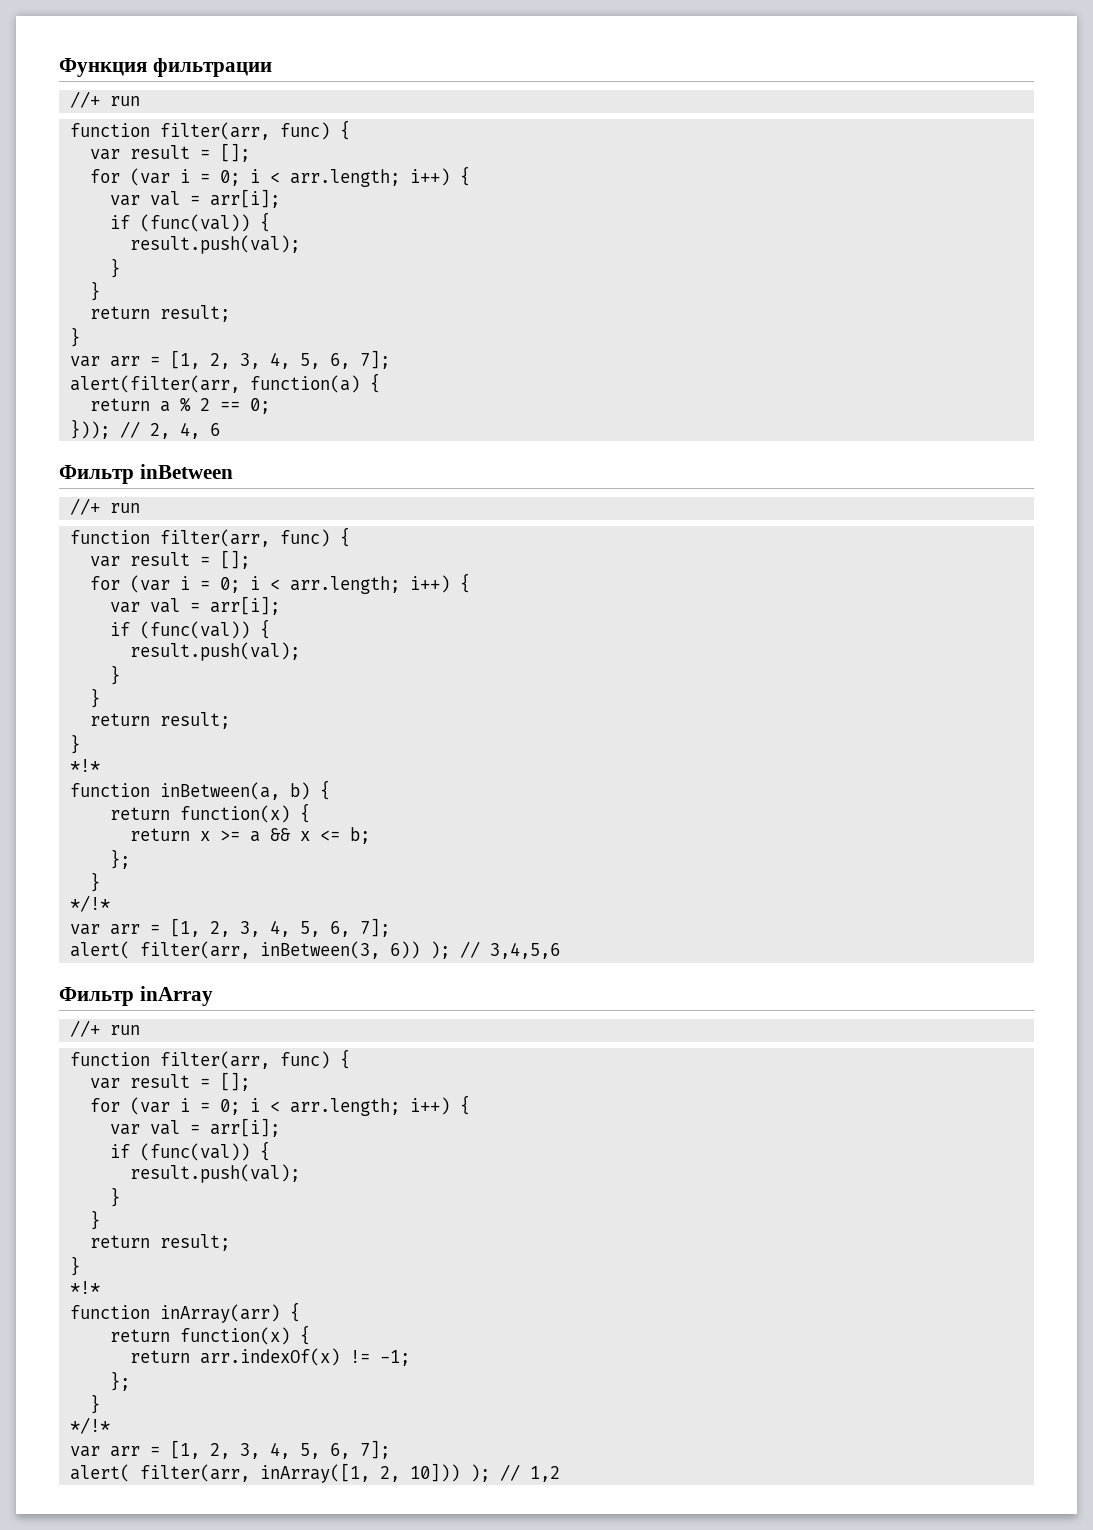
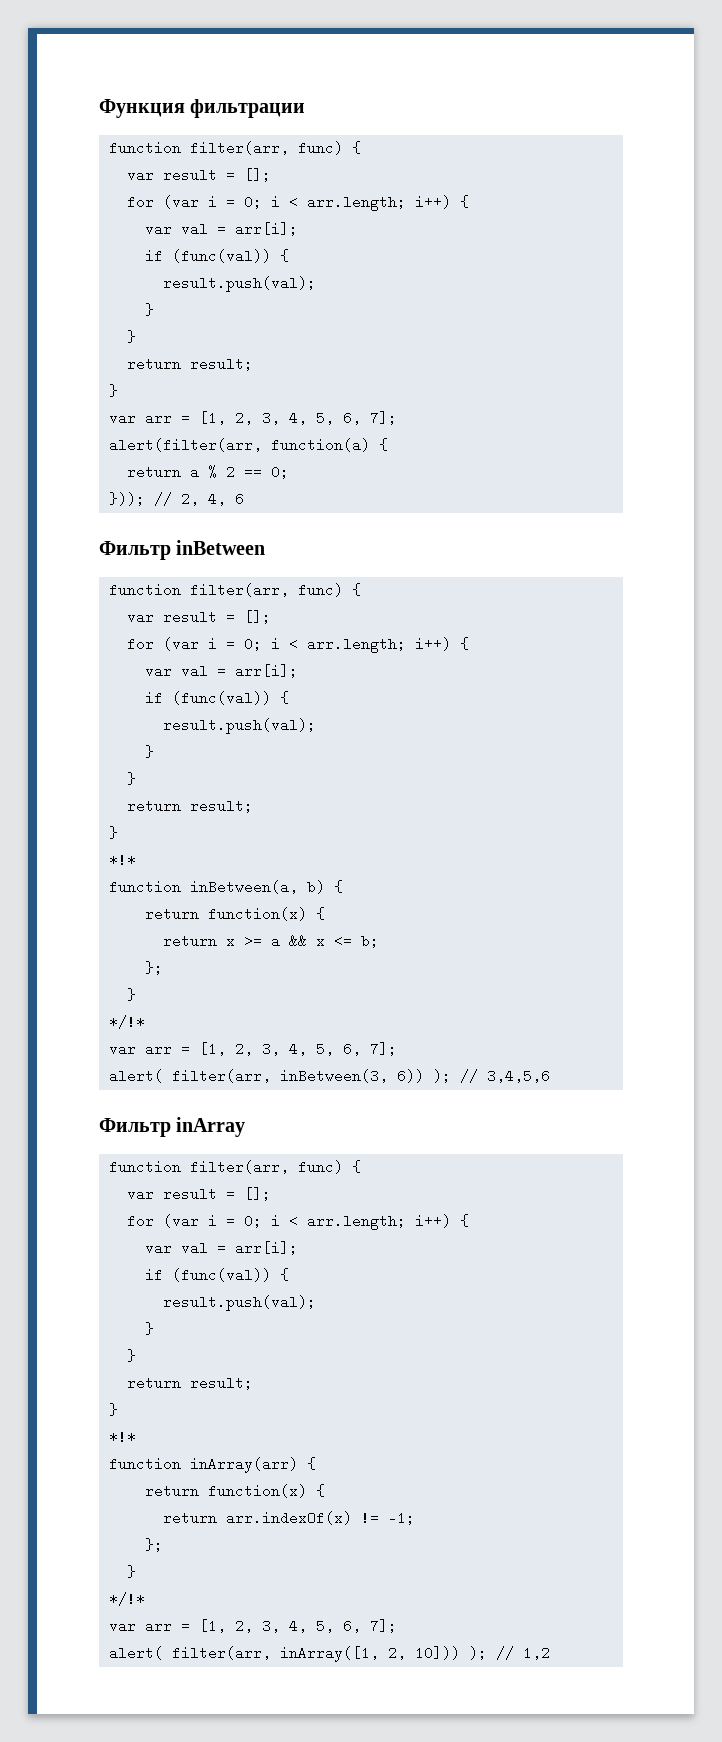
  Функция фильтрации
- //+ run
  Фильтр inBetween
- //+ run
  Фильтр inArray
- //+ run

